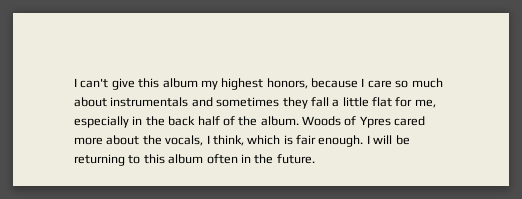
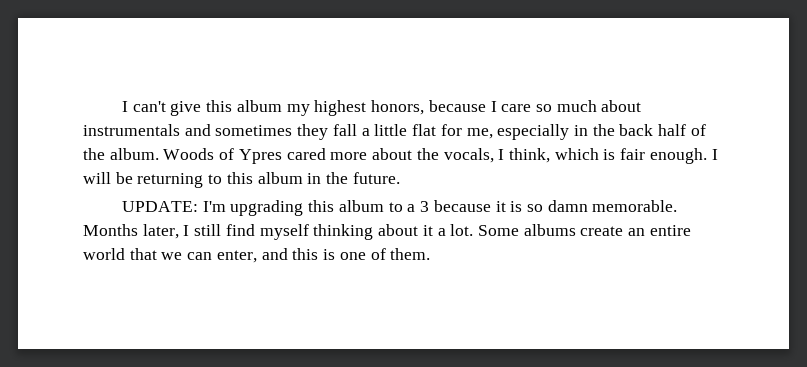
- I will be returning to this album often in the future.
+ I will be returning to this album in the future.
+ UPDATE: I'm upgrading this album to a 3 because it is so damn memorable. Months later, I still find myself thinking about it a lot. Some albums create an entire world that we can enter, and this is one of them.

